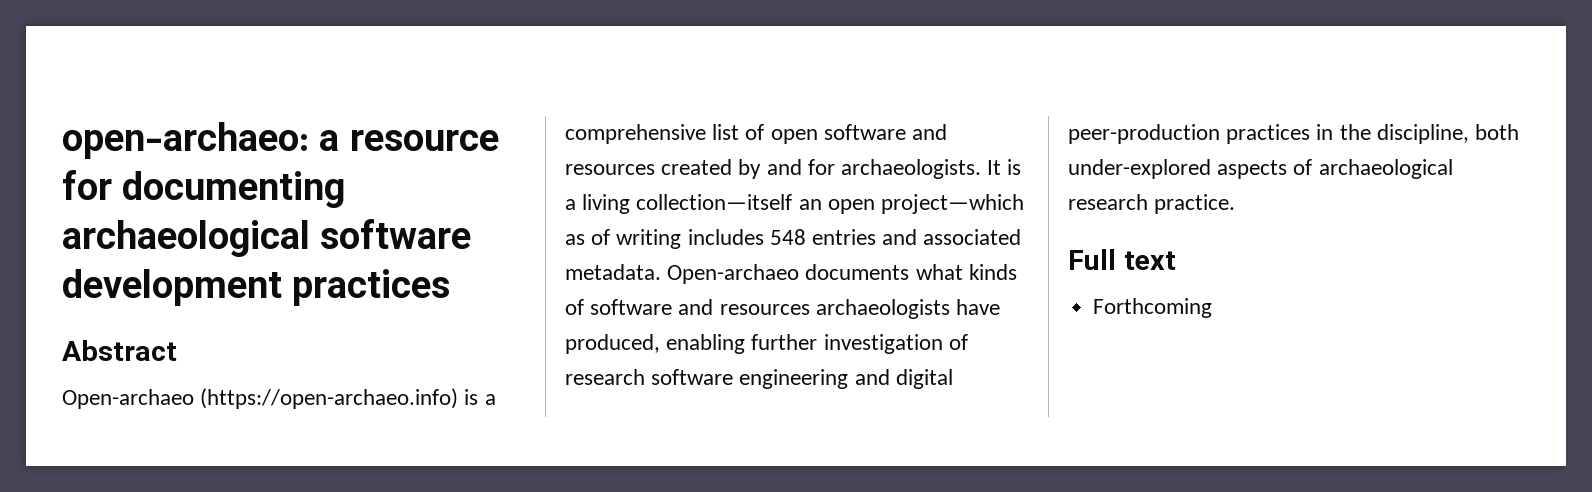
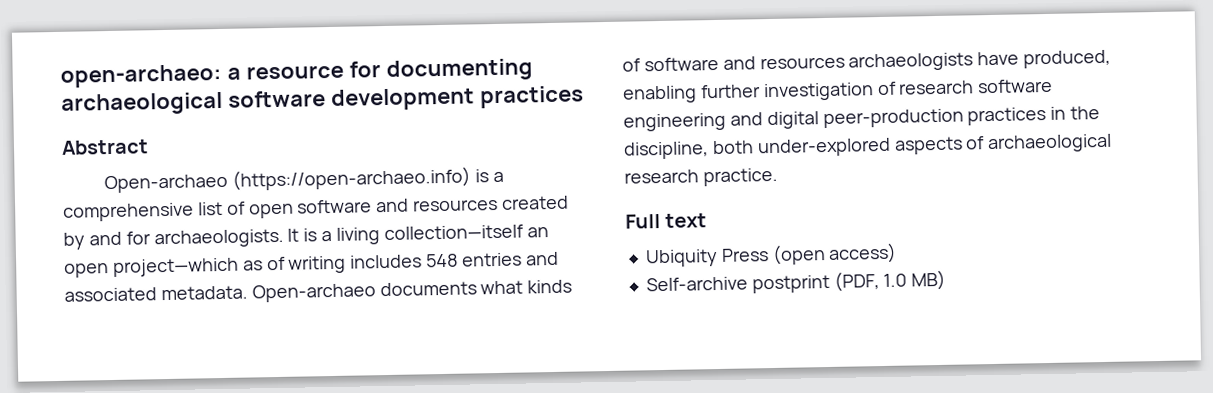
- Forthcoming
+ Ubiquity Press (open access)
+ Self-archive postprint (PDF, 1.0 MB)

